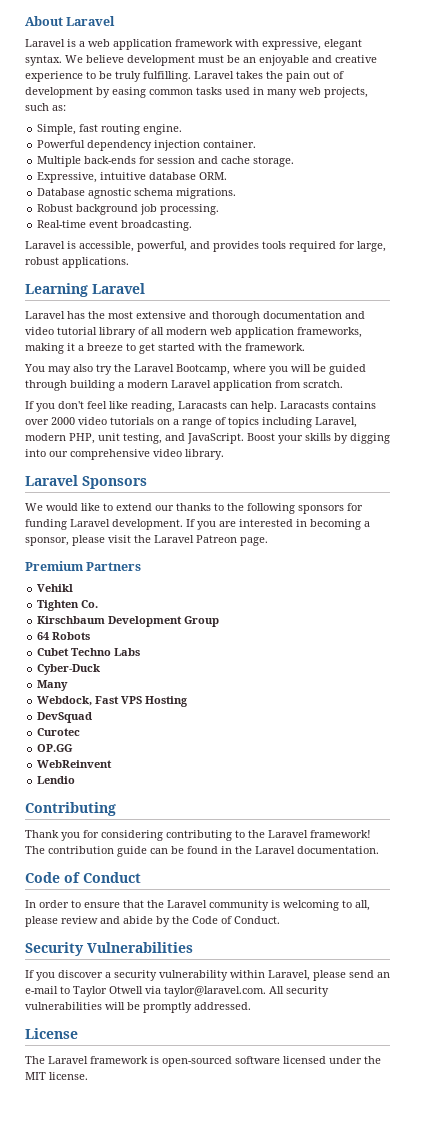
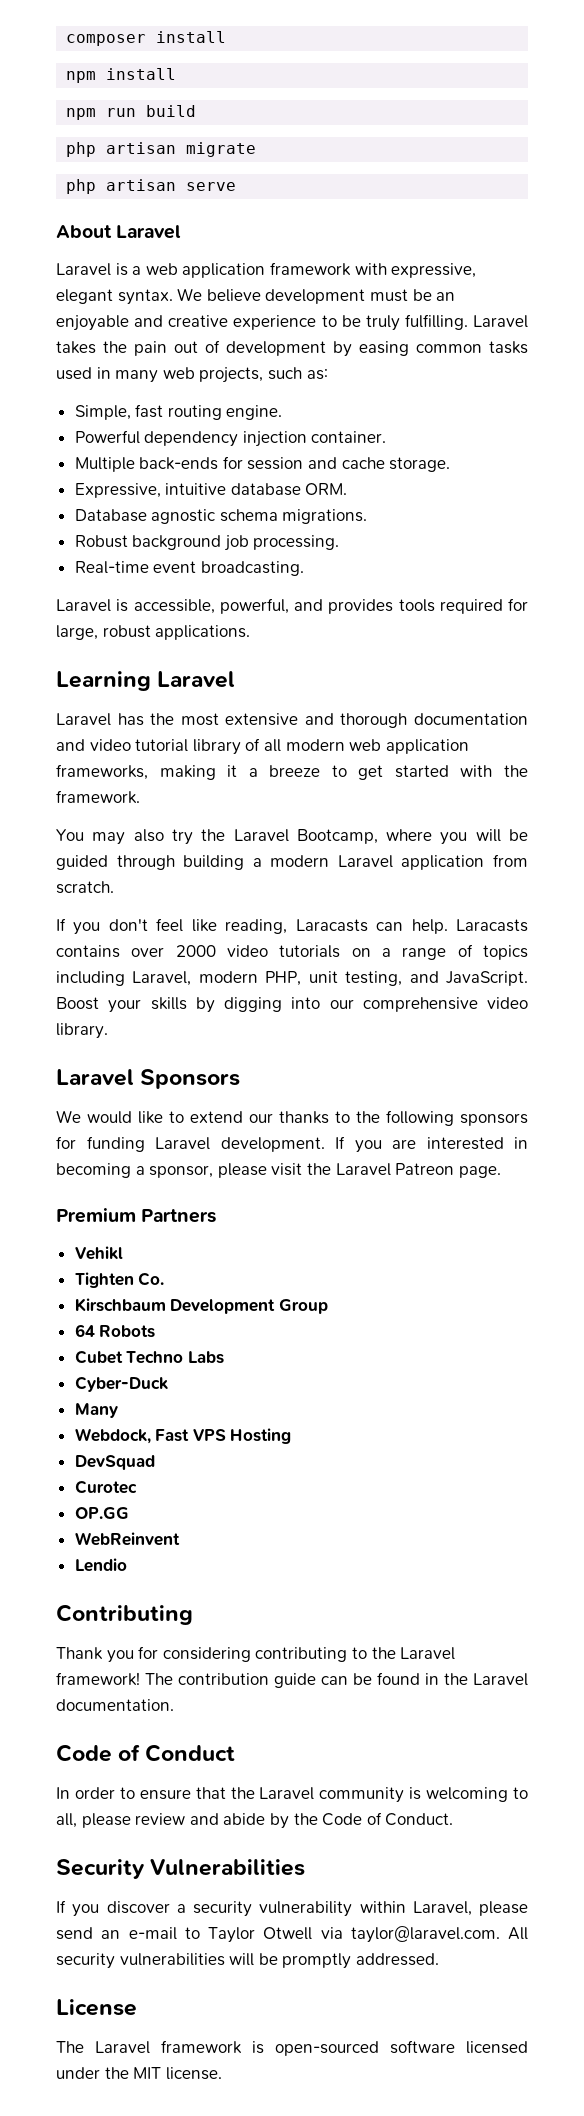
+ composer install
+ npm install
+ npm run build
+ php artisan migrate
+ php artisan serve

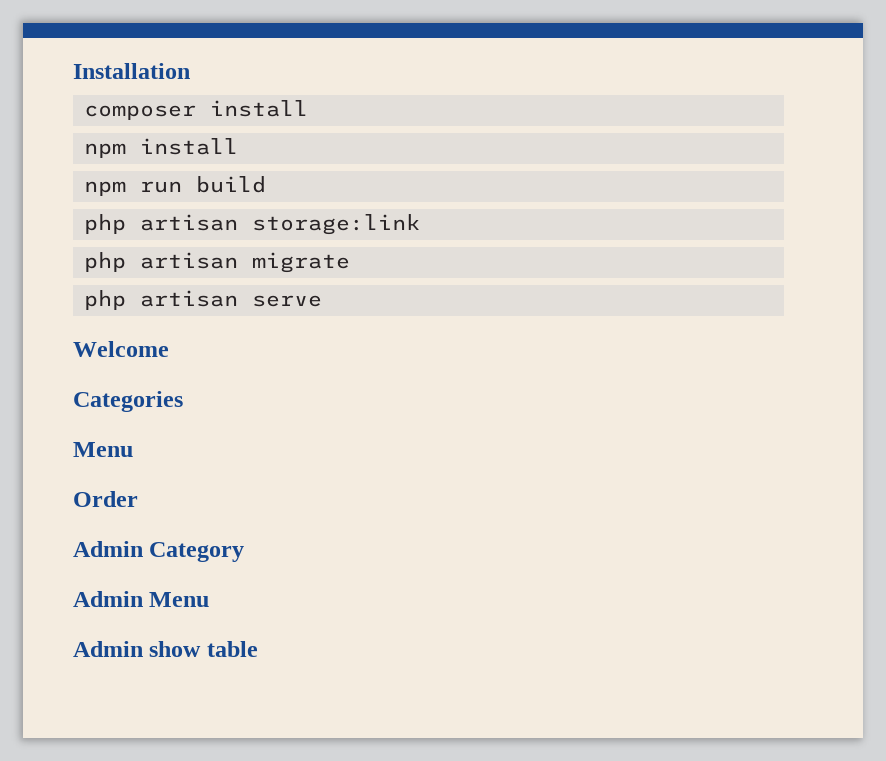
+ Installation
+ php artisan storage:link
- About Laravel
- Laravel is a web application framework with expressive, elegant syntax. We believe development must be an enjoyable and creative experience to be truly fulfilling. Laravel takes the pain out of development by easing common tasks used in many web projects, such as:
- Simple, fast routing engine.
- Powerful dependency injection container.
- Multiple back-ends for session and cache storage.
- Expressive, intuitive database ORM.
- Database agnostic schema migrations.
- Robust background job processing.
- Real-time event broadcasting.
- Laravel is accessible, powerful, and provides tools required for large, robust applications.
- Learning Laravel
- Laravel has the most extensive and thorough documentation and video tutorial library of all modern web application frameworks, making it a breeze to get started with the framework.
- You may also try the Laravel Bootcamp, where you will be guided through building a modern Laravel application from scratch.
- If you don't feel like reading, Laracasts can help. Laracasts contains over 2000 video tutorials on a range of topics including Laravel, modern PHP, unit testing, and JavaScript. Boost your skills by digging into our comprehensive video library.
- Laravel Sponsors
- We would like to extend our thanks to the following sponsors for funding Laravel development. If you are interested in becoming a sponsor, please visit the Laravel Patreon page.
- Premium Partners
- Vehikl
- Tighten Co.
- Kirschbaum Development Group
- 64 Robots
- Cubet Techno Labs
- Cyber-Duck
- Many
- Webdock, Fast VPS Hosting
- DevSquad
- Curotec
- OP.GG
- WebReinvent
- Lendio
- Contributing
- Thank you for considering contributing to the Laravel framework! The contribution guide can be found in the Laravel documentation.
- Code of Conduct
- In order to ensure that the Laravel community is welcoming to all, please review and abide by the Code of Conduct.
- Security Vulnerabilities
- If you discover a security vulnerability within Laravel, please send an e-mail to Taylor Otwell via taylor@laravel.com. All security vulnerabilities will be promptly addressed.
- License
- The Laravel framework is open-sourced software licensed under the MIT license.
+ Welcome
+ Categories
+ Menu
+ Order
+ Admin Category
+ Admin Menu
+ Admin show table

